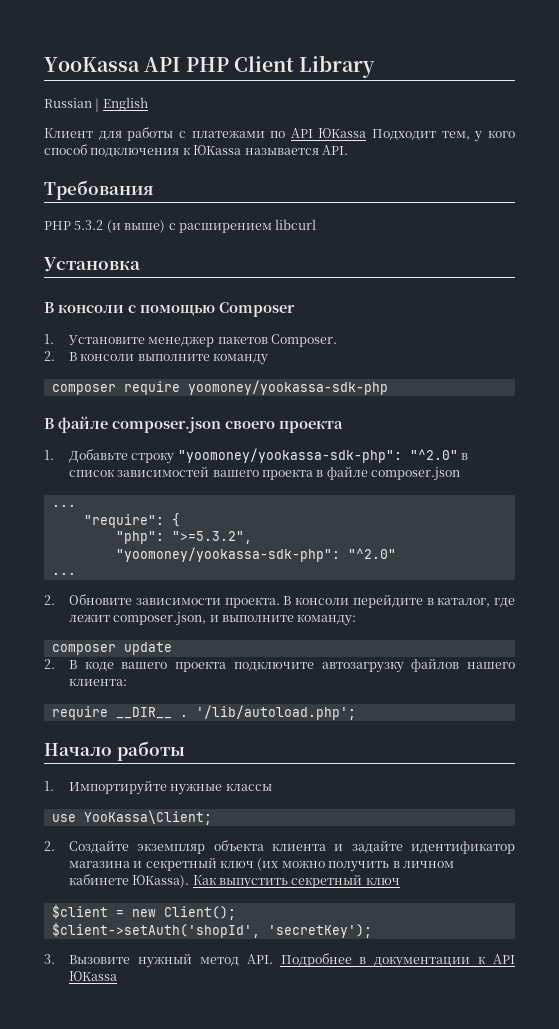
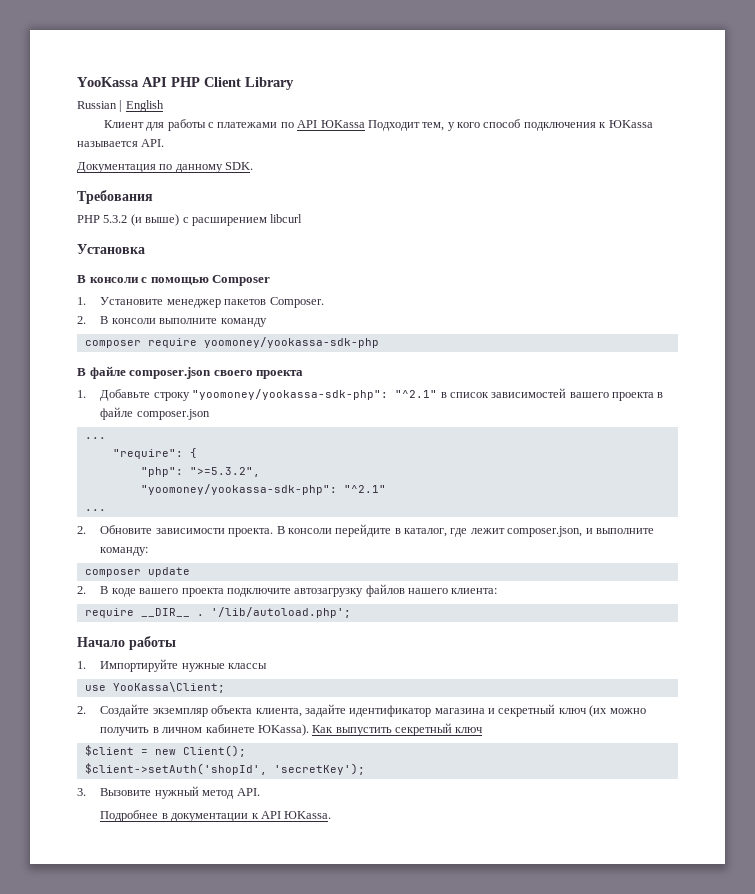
+ Документация по данному SDK.
- 1. Добавьте строку "yoomoney/yookassa-sdk-php": "^2.0" в список зависимостей вашего проекта в файле composer.json
+ 1. Добавьте строку "yoomoney/yookassa-sdk-php": "^2.1" в список зависимостей вашего проекта в файле composer.json
  "php": ">=5.3.2",
- "yoomoney/yookassa-sdk-php": "^2.0"
+ "yoomoney/yookassa-sdk-php": "^2.1"
- 2. Создайте экземпляр объекта клиента и задайте идентификатор магазина и секретный ключ (их можно получить в личном кабинете ЮKassa).
+ 2. Создайте экземпляр объекта клиента, задайте идентификатор магазина и секретный ключ (их можно получить в личном кабинете ЮKassa).
- 3. Вызовите нужный метод API. Подробнее в документации к API ЮKassa
+ 3. Вызовите нужный метод API.
+ Подробнее в документации к API ЮKassa.

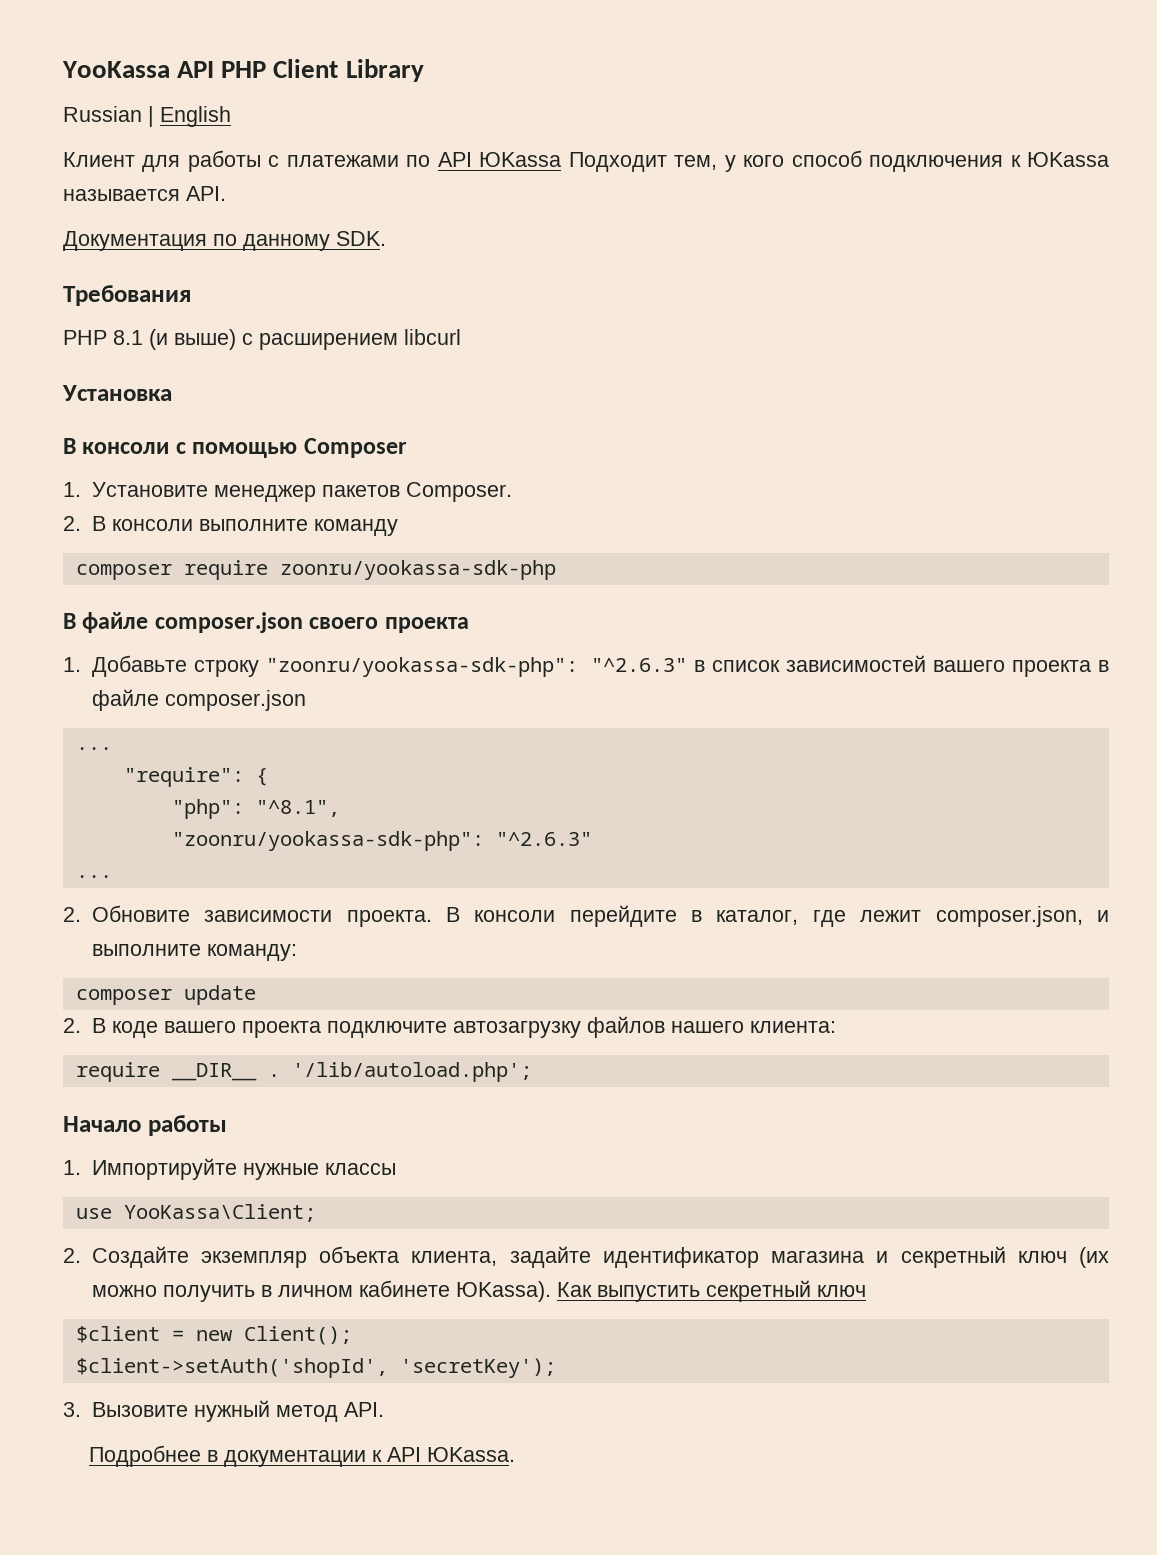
- PHP 5.3.2 (и выше) с расширением libcurl
+ PHP 8.1 (и выше) с расширением libcurl
- composer require yoomoney/yookassa-sdk-php
+ composer require zoonru/yookassa-sdk-php
- 1. Добавьте строку "yoomoney/yookassa-sdk-php": "^2.1" в список зависимостей вашего проекта в файле composer.json
+ 1. Добавьте строку "zoonru/yookassa-sdk-php": "^2.6.3" в список зависимостей вашего проекта в файле composer.json
- "php": ">=5.3.2",
- "yoomoney/yookassa-sdk-php": "^2.1"
+ "php": "^8.1",
+ "zoonru/yookassa-sdk-php": "^2.6.3"

